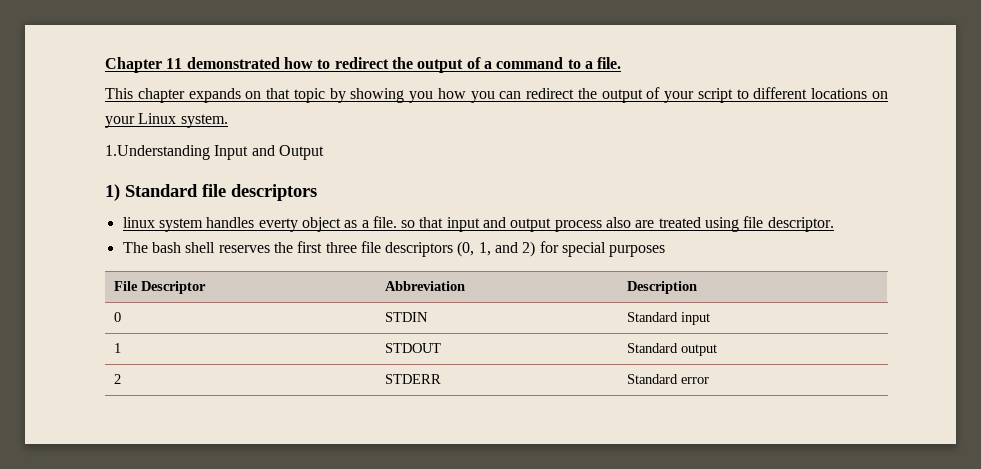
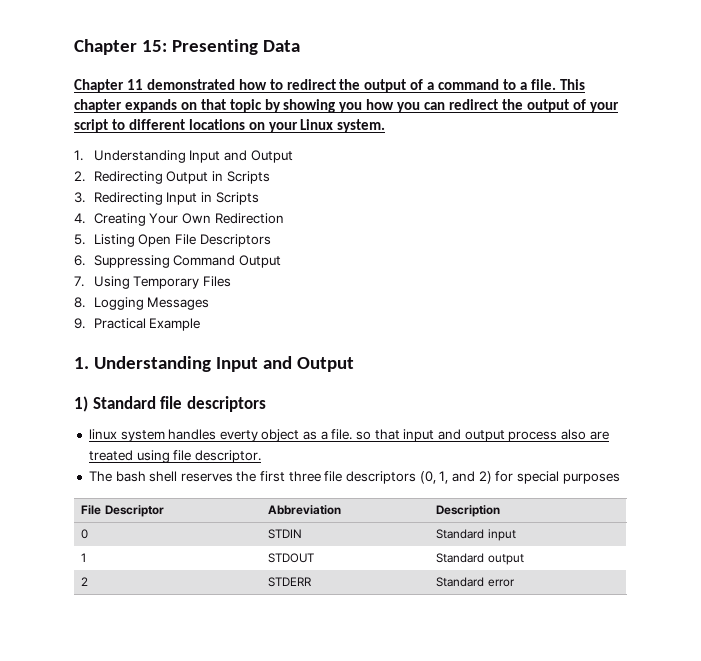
- Chapter 11 demonstrated how to redirect the output of a command to a file.
- This chapter expands on that topic by showing you how you can redirect the output of your script to different locations on your Linux system.
- 1.Understanding Input and Output
+ Chapter 15: Presenting Data
+ Chapter 11 demonstrated how to redirect the output of a command to a file. This chapter expands on that topic by showing you how you can redirect the output of your script to different locations on your Linux system.
+ 1. Understanding Input and Output
+ 2. Redirecting Output in Scripts
+ 3. Redirecting Input in Scripts
+ 4. Creating Your Own Redirection
+ 5. Listing Open File Descriptors
+ 6. Suppressing Command Output
+ 7. Using Temporary Files
+ 8. Logging Messages
+ 9. Practical Example
+ 1. Understanding Input and Output

